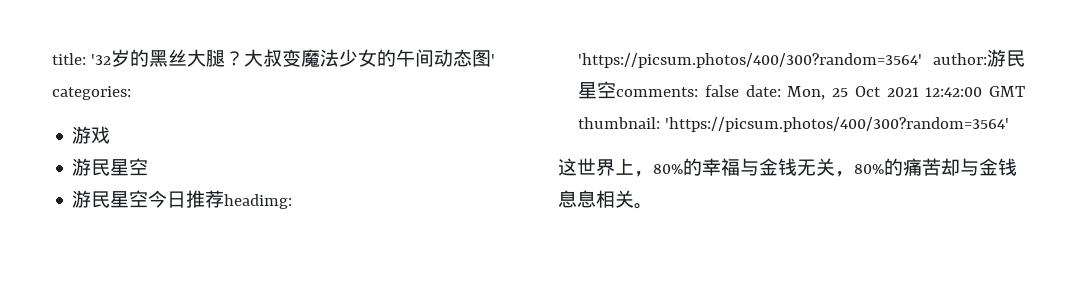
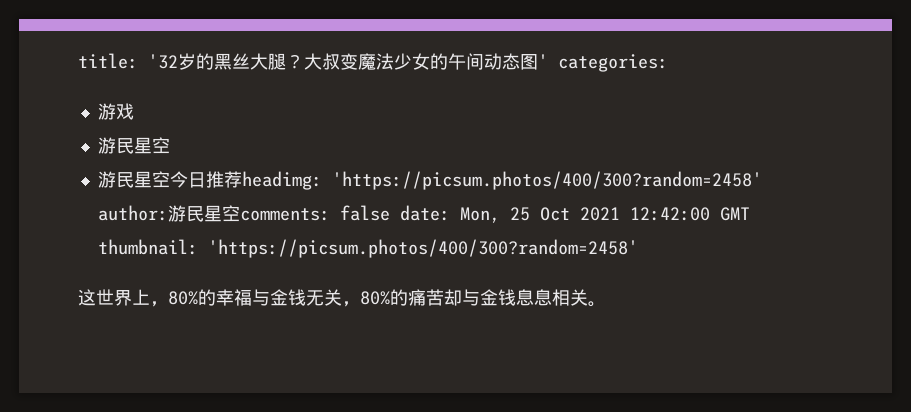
- 游民星空今日推荐headimg: 'https://picsum.photos/400/300?random=3564' author:游民星空comments: false date: Mon, 25 Oct 2021 12:42:00 GMT thumbnail: 'https://picsum.photos/400/300?random=3564'
+ 游民星空今日推荐headimg: 'https://picsum.photos/400/300?random=2458' author:游民星空comments: false date: Mon, 25 Oct 2021 12:42:00 GMT thumbnail: 'https://picsum.photos/400/300?random=2458'

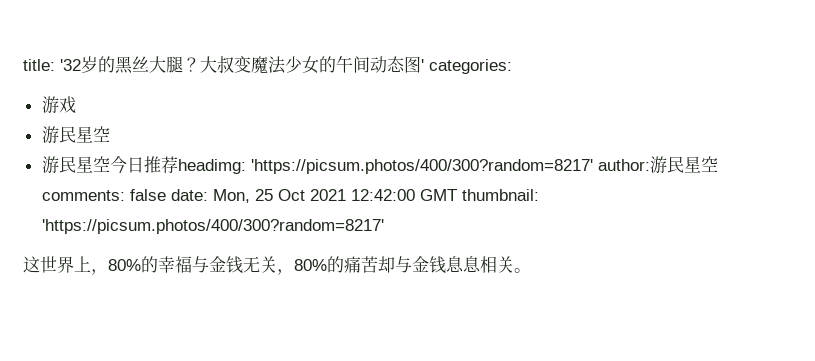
- 游民星空今日推荐headimg: 'https://picsum.photos/400/300?random=2458' author:游民星空comments: false date: Mon, 25 Oct 2021 12:42:00 GMT thumbnail: 'https://picsum.photos/400/300?random=2458'
+ 游民星空今日推荐headimg: 'https://picsum.photos/400/300?random=8217' author:游民星空comments: false date: Mon, 25 Oct 2021 12:42:00 GMT thumbnail: 'https://picsum.photos/400/300?random=8217'

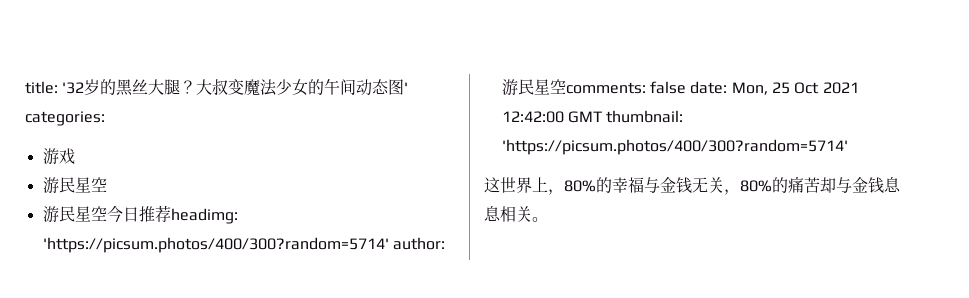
- 游民星空今日推荐headimg: 'https://picsum.photos/400/300?random=8217' author:游民星空comments: false date: Mon, 25 Oct 2021 12:42:00 GMT thumbnail: 'https://picsum.photos/400/300?random=8217'
+ 游民星空今日推荐headimg: 'https://picsum.photos/400/300?random=5714' author:游民星空comments: false date: Mon, 25 Oct 2021 12:42:00 GMT thumbnail: 'https://picsum.photos/400/300?random=5714'

